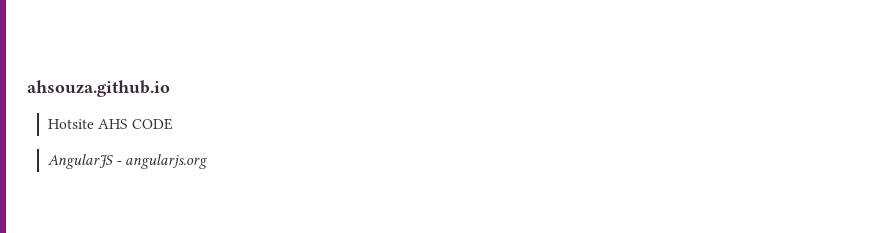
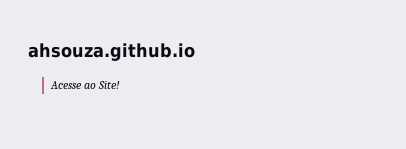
- Hotsite AHS CODE
- AngularJS - angularjs.org
+ Acesse ao Site!

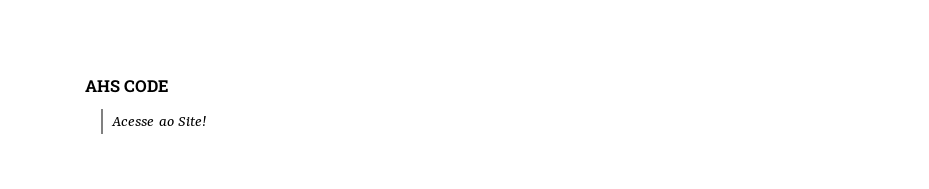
- ahsouza.github.io
+ AHS CODE

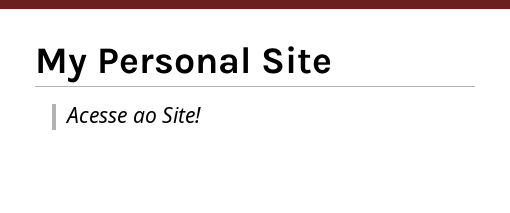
- AHS CODE
+ My Personal Site

